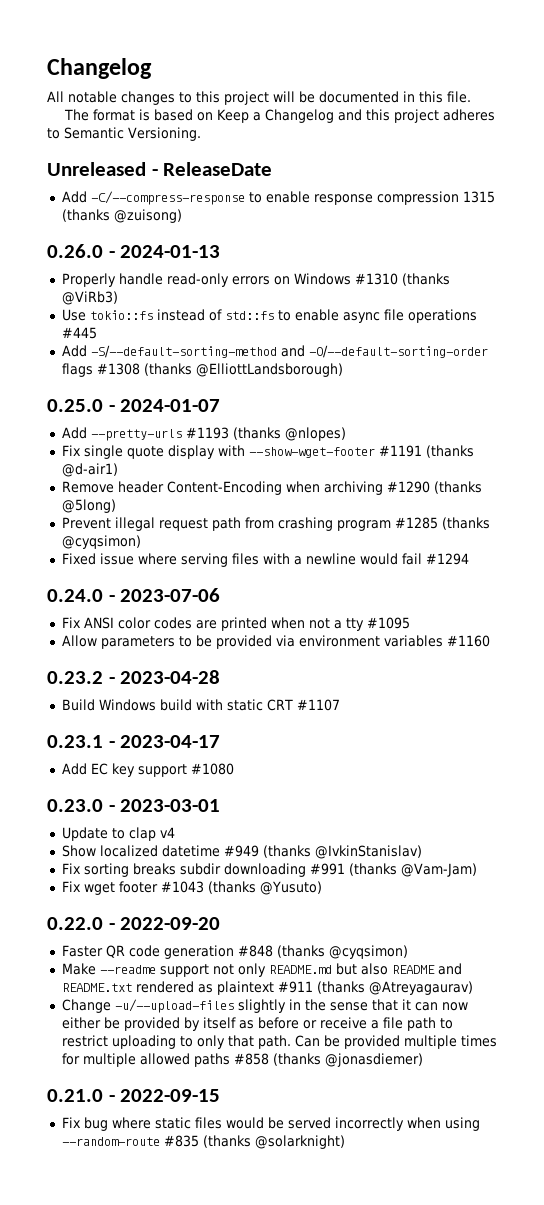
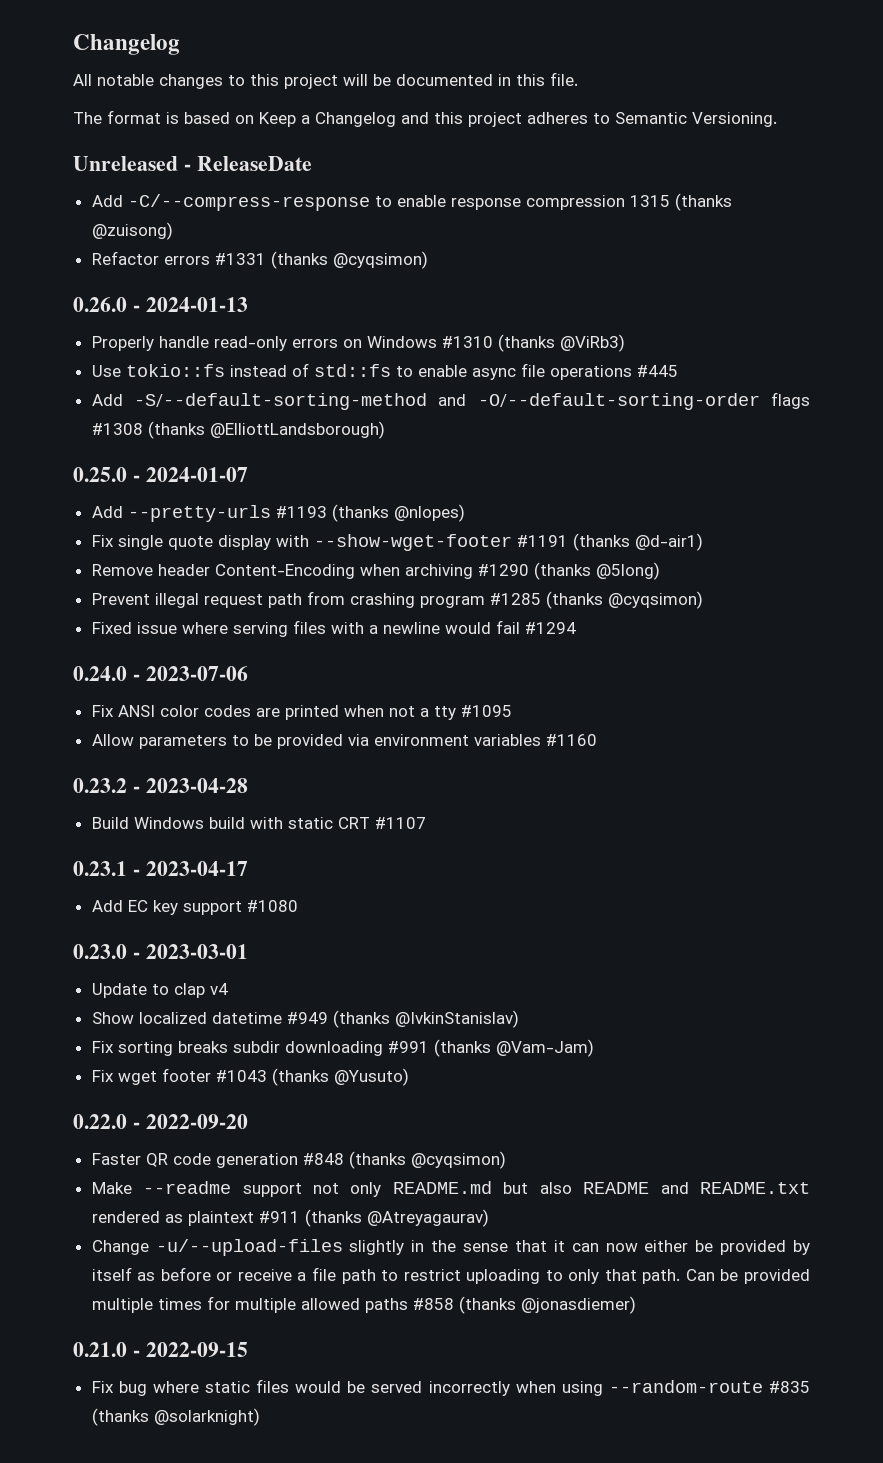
+ Refactor errors #1331 (thanks @cyqsimon)

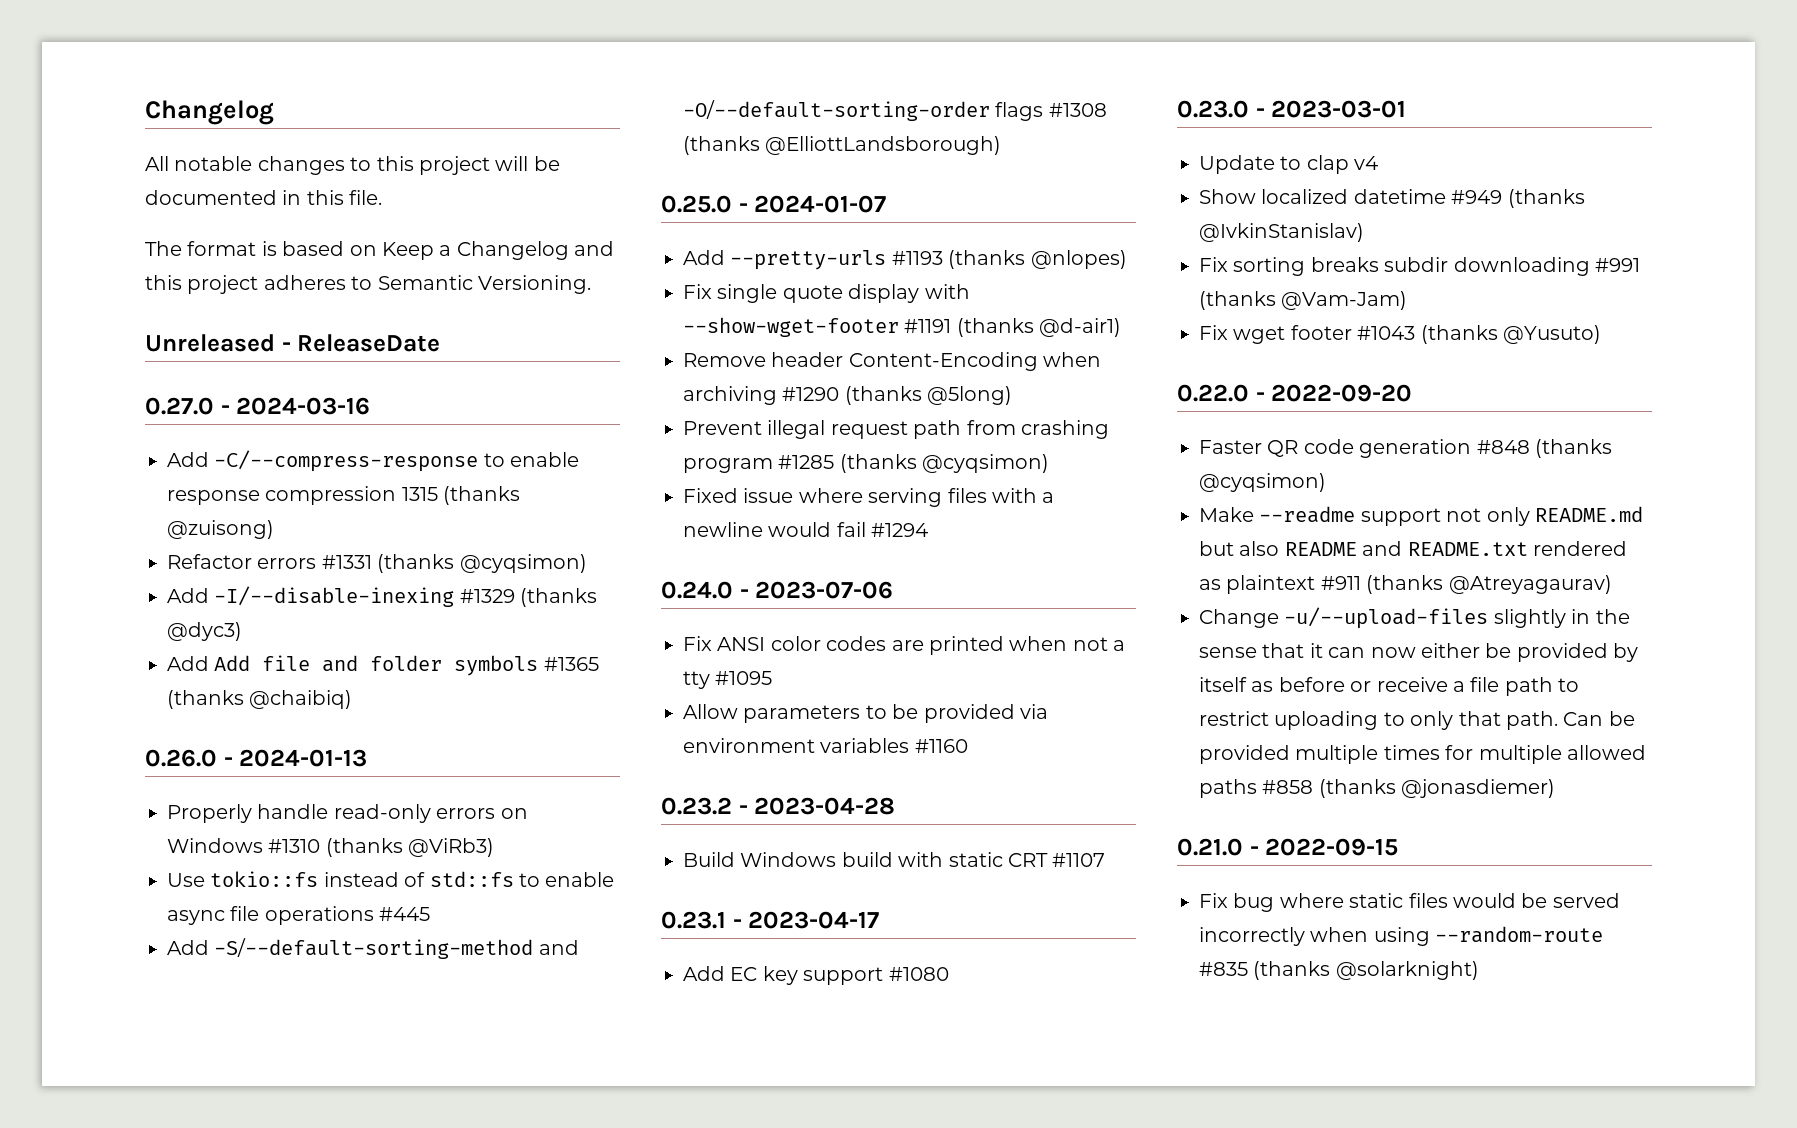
+ 0.27.0 - 2024-03-16
+ Add -I/--disable-inexing #1329 (thanks @dyc3)
+ Add Add file and folder symbols #1365 (thanks @chaibiq)

